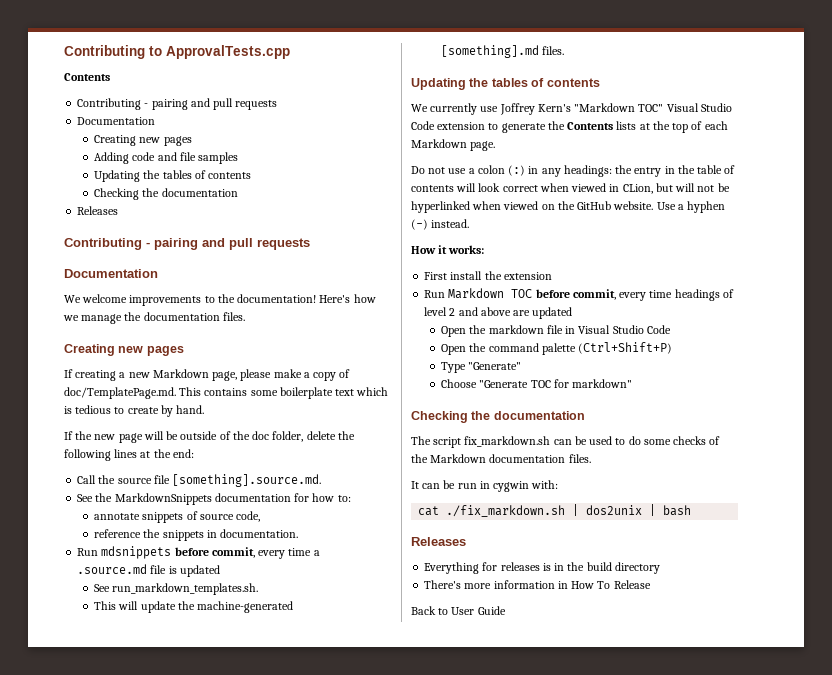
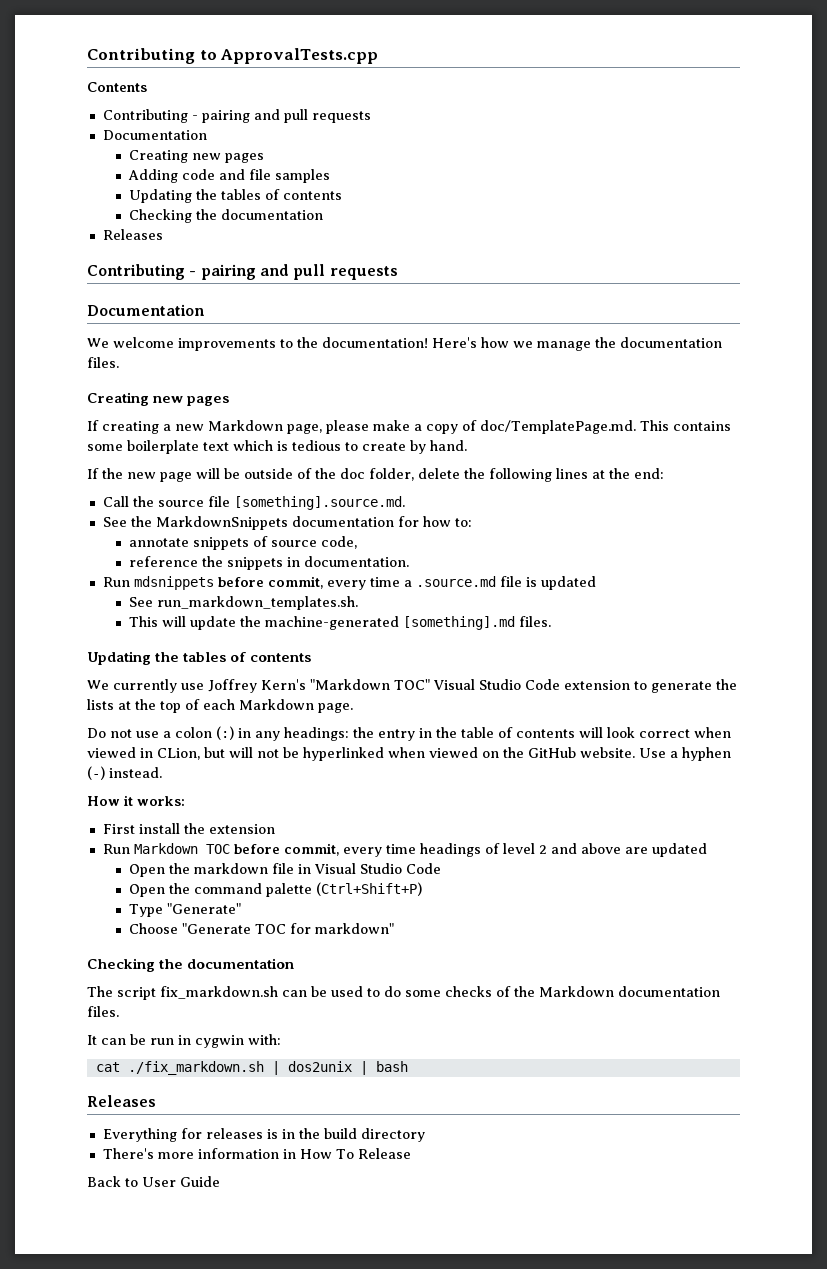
- We currently use Joffrey Kern's "Markdown TOC" Visual Studio Code extension to generate the Contents lists at the top of each Markdown page.
+ We currently use Joffrey Kern's "Markdown TOC" Visual Studio Code extension to generate the lists at the top of each Markdown page.

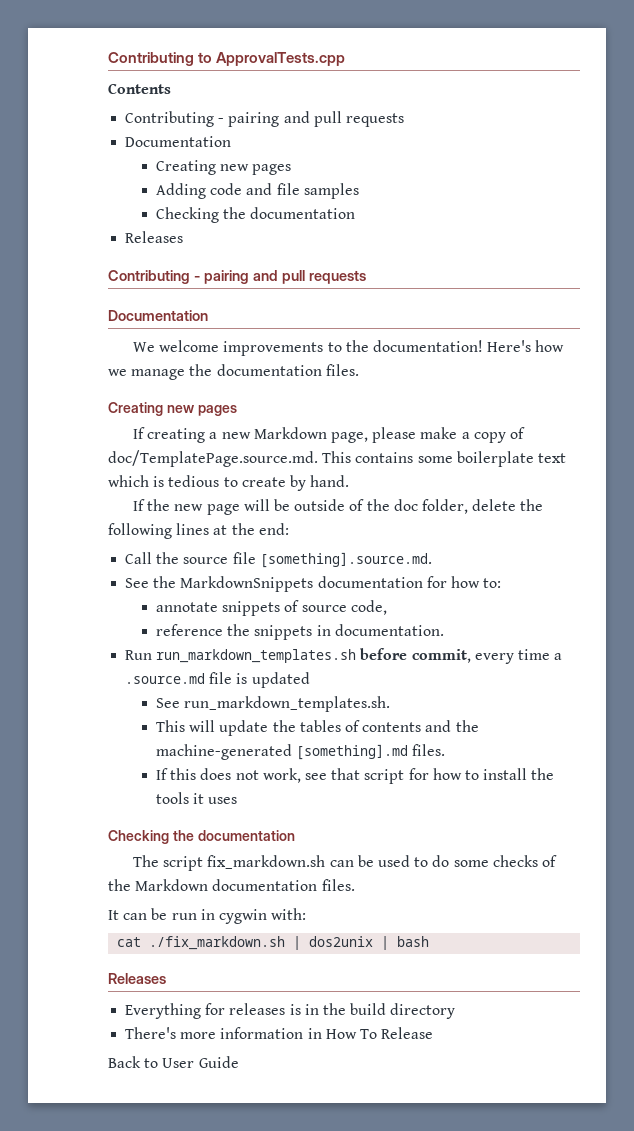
  Adding code and file samples
- Updating the tables of contents
- If creating a new Markdown page, please make a copy of doc/TemplatePage.md. This contains some boilerplate text which is tedious to create by hand.
+ If creating a new Markdown page, please make a copy of doc/TemplatePage.source.md. This contains some boilerplate text which is tedious to create by hand.
- Run mdsnippets before commit, every time a .source.md file is updated
+ Run run_markdown_templates.sh before commit, every time a .source.md file is updated
- This will update the machine-generated [something].md files.
- Updating the tables of contents
- We currently use Joffrey Kern's "Markdown TOC" Visual Studio Code extension to generate the lists at the top of each Markdown page.
- Do not use a colon (:) in any headings: the entry in the table of contents will look correct when viewed in CLion, but will not be hyperlinked when viewed on the GitHub website. Use a hyphen (-) instead.
- How it works:
- First install the extension
- Run Markdown TOC before commit, every time headings of level 2 and above are updated
- Open the markdown file in Visual Studio Code
- Open the command palette (Ctrl+Shift+P)
- Type "Generate"
- Choose "Generate TOC for markdown"
+ This will update the tables of contents and the machine-generated [something].md files.
+ If this does not work, see that script for how to install the tools it uses

